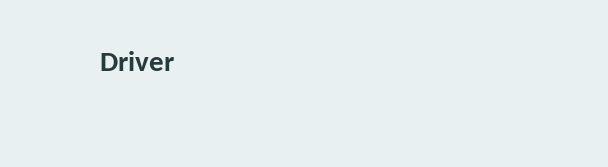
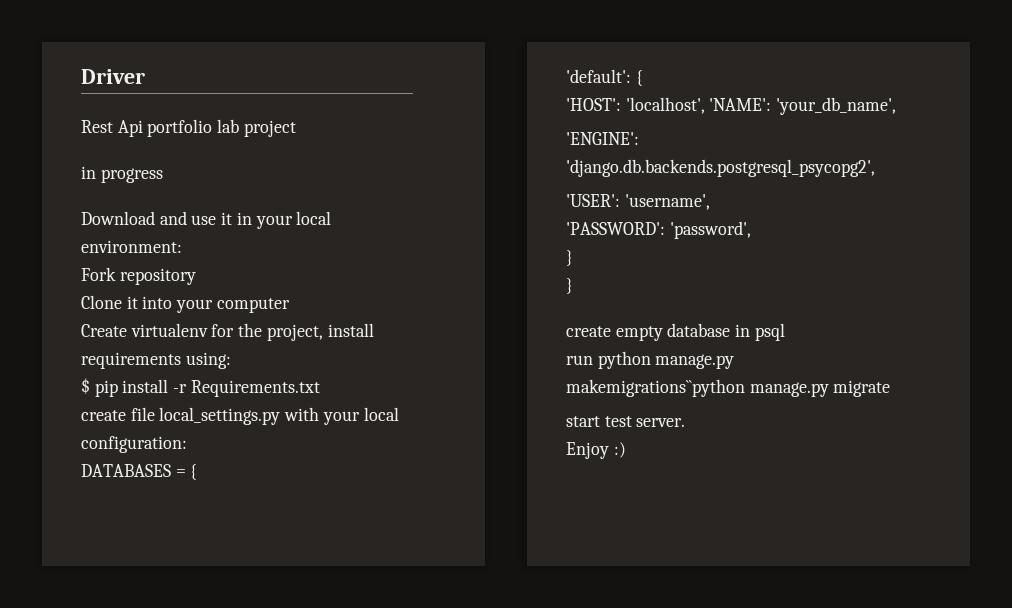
+ Rest Api portfolio lab project
+ in progress
+ Download and use it in your local environment:
+ Fork repository
+ Clone it into your computer
+ Create virtualenv for the project, install requirements using:
+ $ pip install -r Requirements.txt
+ create file local_settings.py with your local configuration:
+ DATABASES = {
+ 'default': {
+ 'HOST': 'localhost', 'NAME': 'your_db_name',
+ 'ENGINE': 'django.db.backends.postgresql_psycopg2',
+ 'USER': 'username',
+ 'PASSWORD': 'password',
+ }
+ }
+ create empty database in psql
+ run python manage.py makemigrations``python manage.py migrate
+ start test server.
+ Enjoy :)

